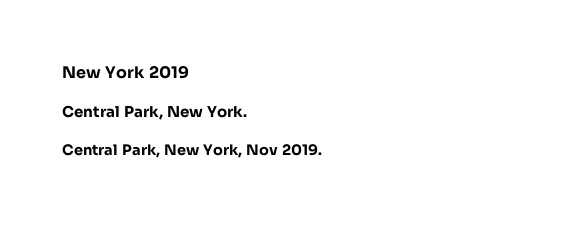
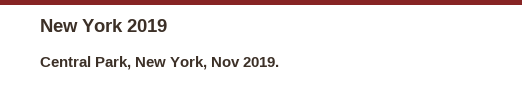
- Central Park, New York.

